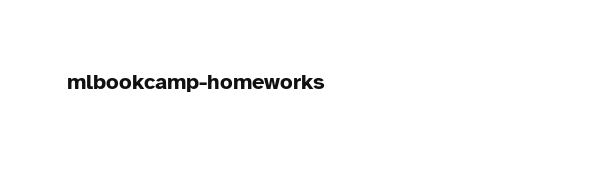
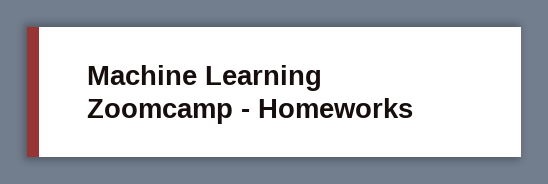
- mlbookcamp-homeworks
+ Machine Learning Zoomcamp - Homeworks

